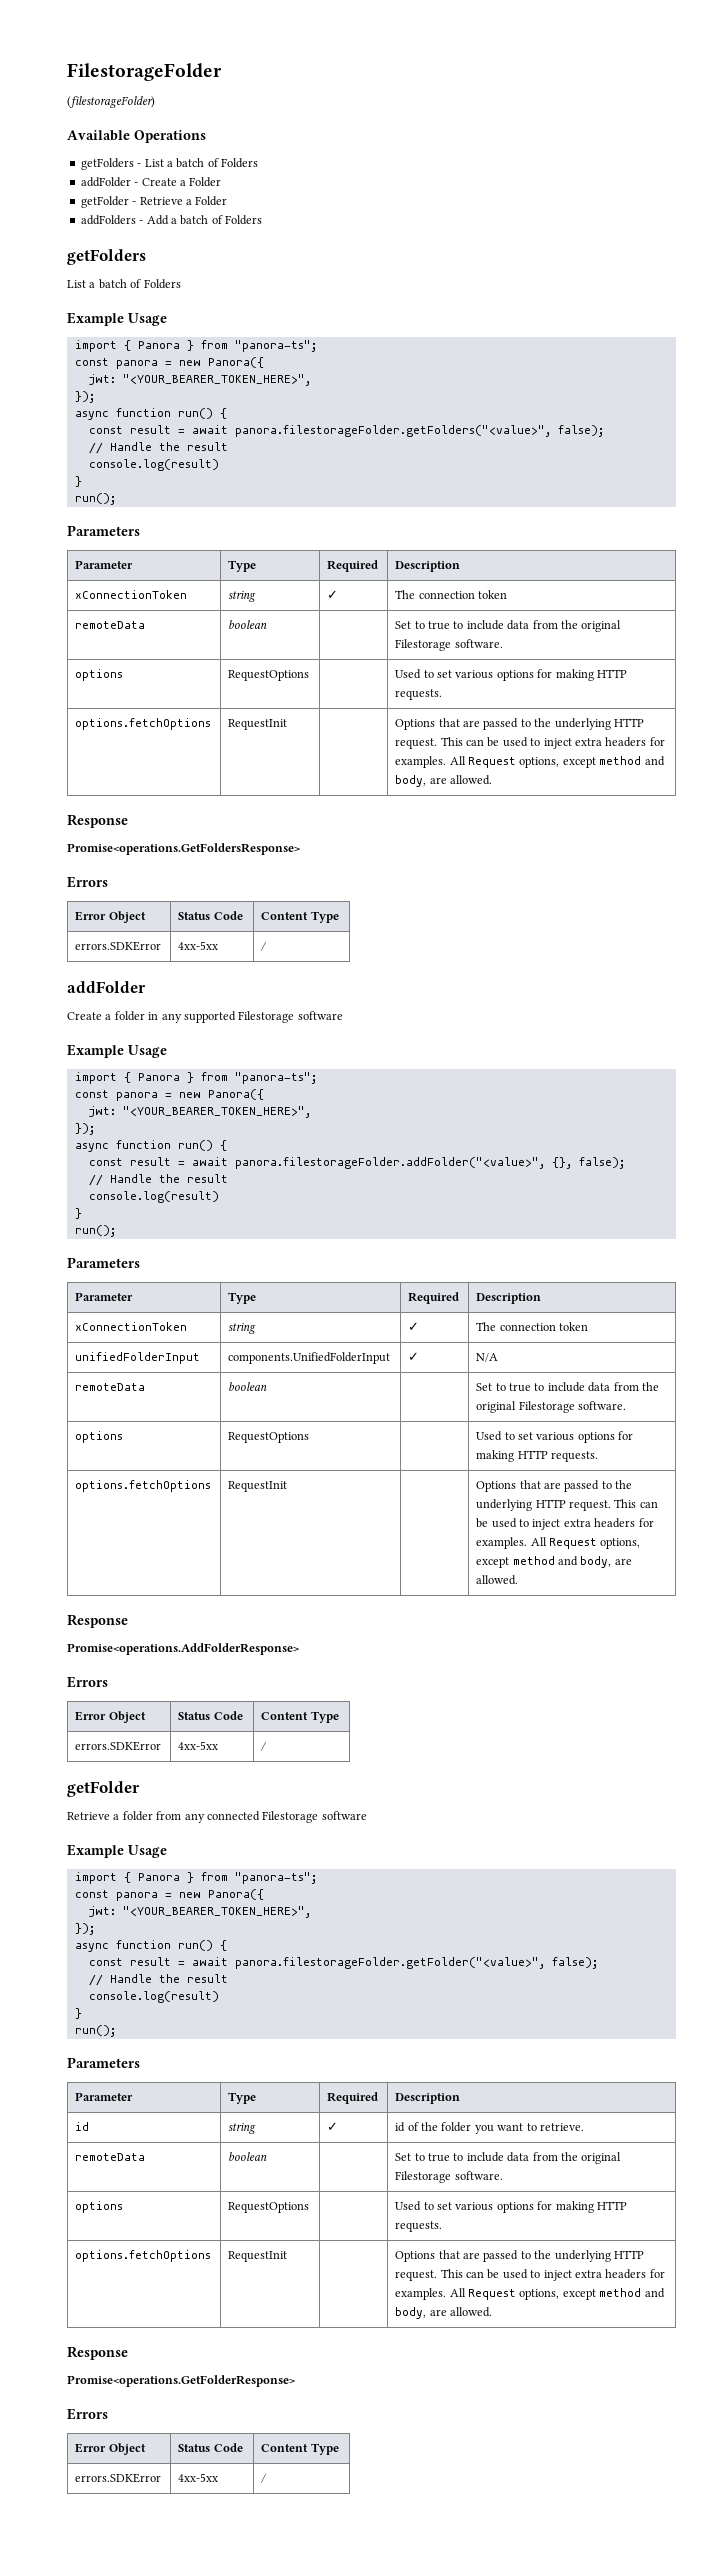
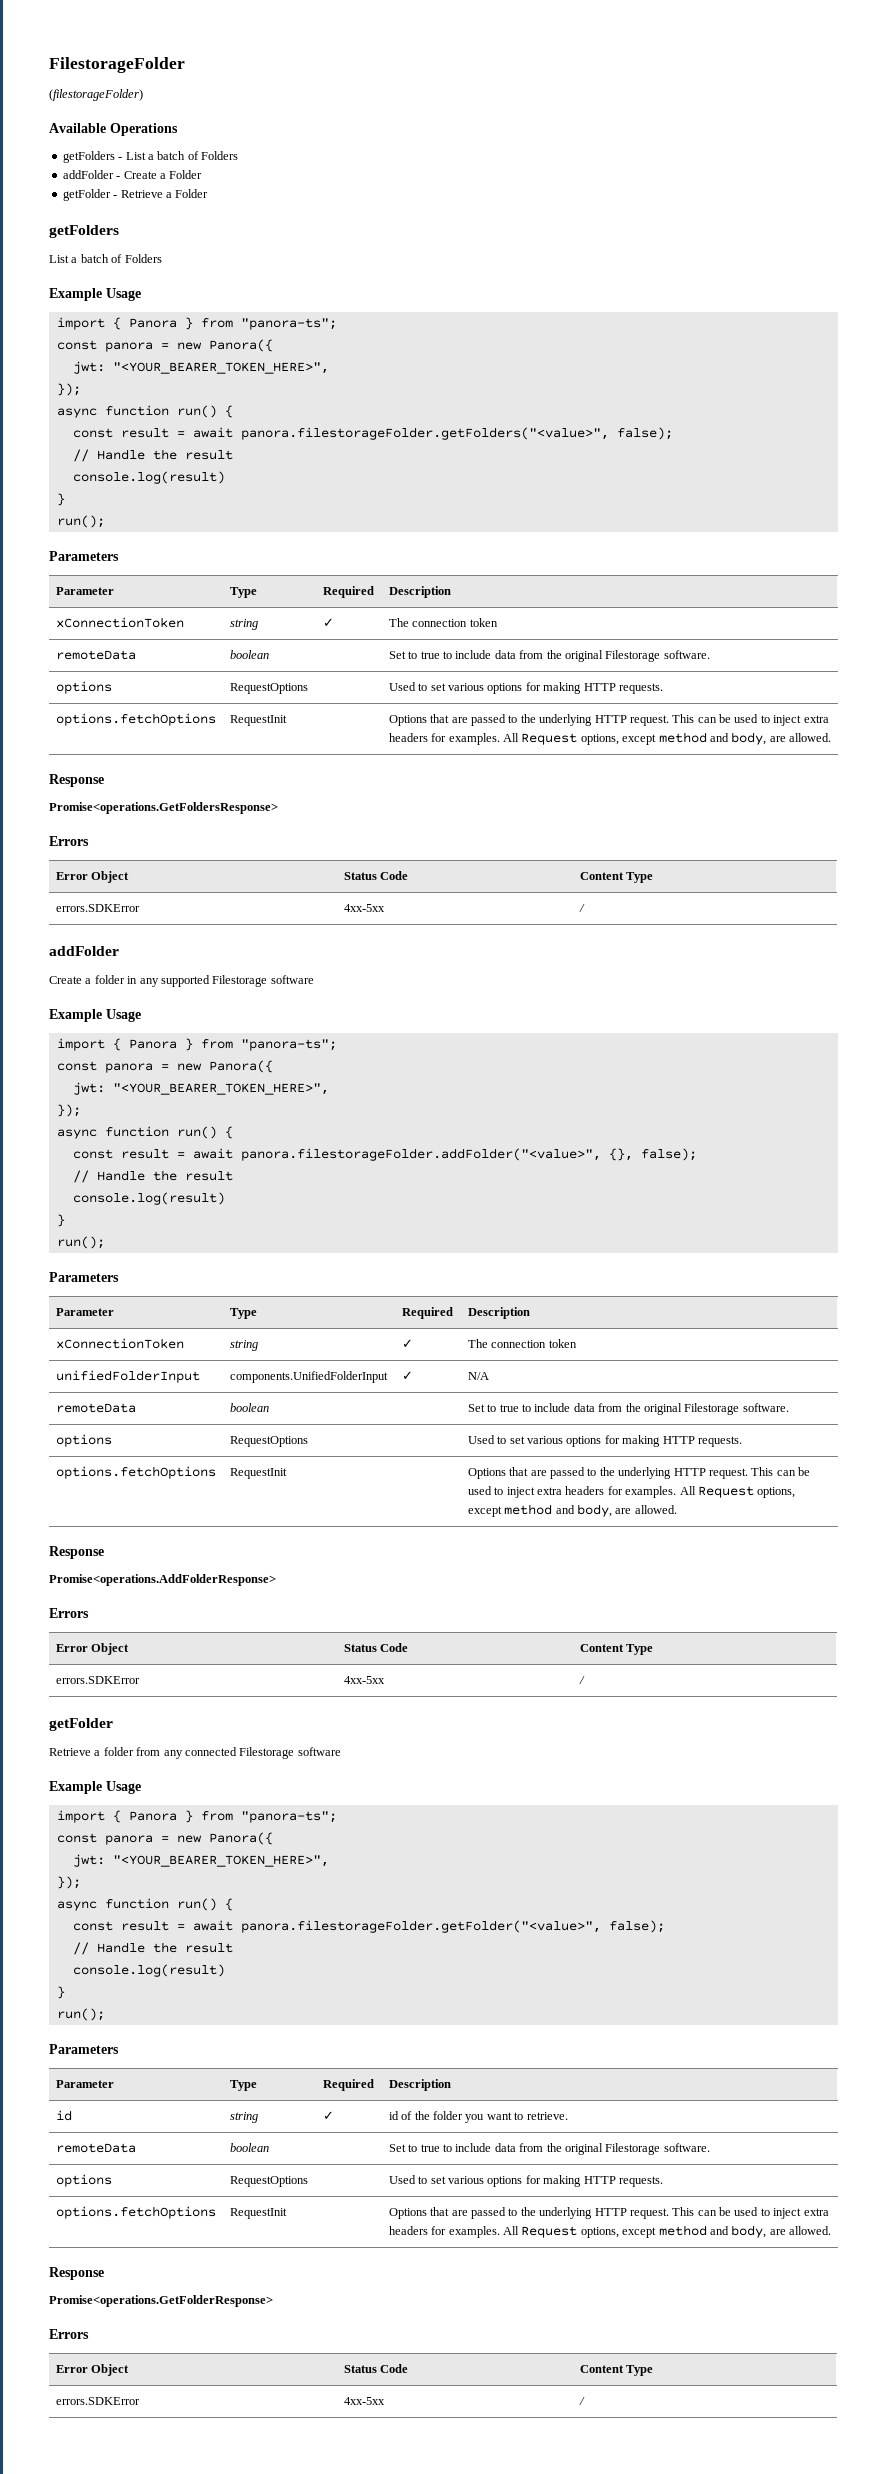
- addFolders - Add a batch of Folders

